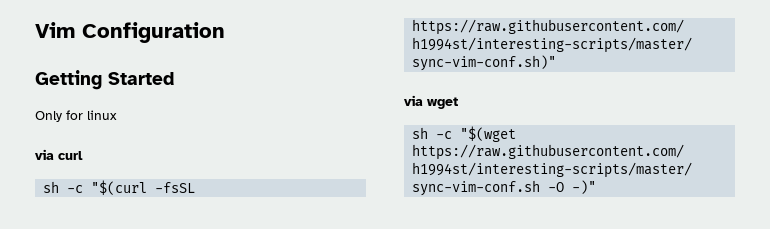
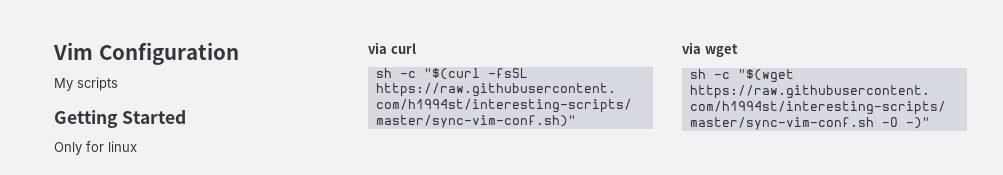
+ My scripts

